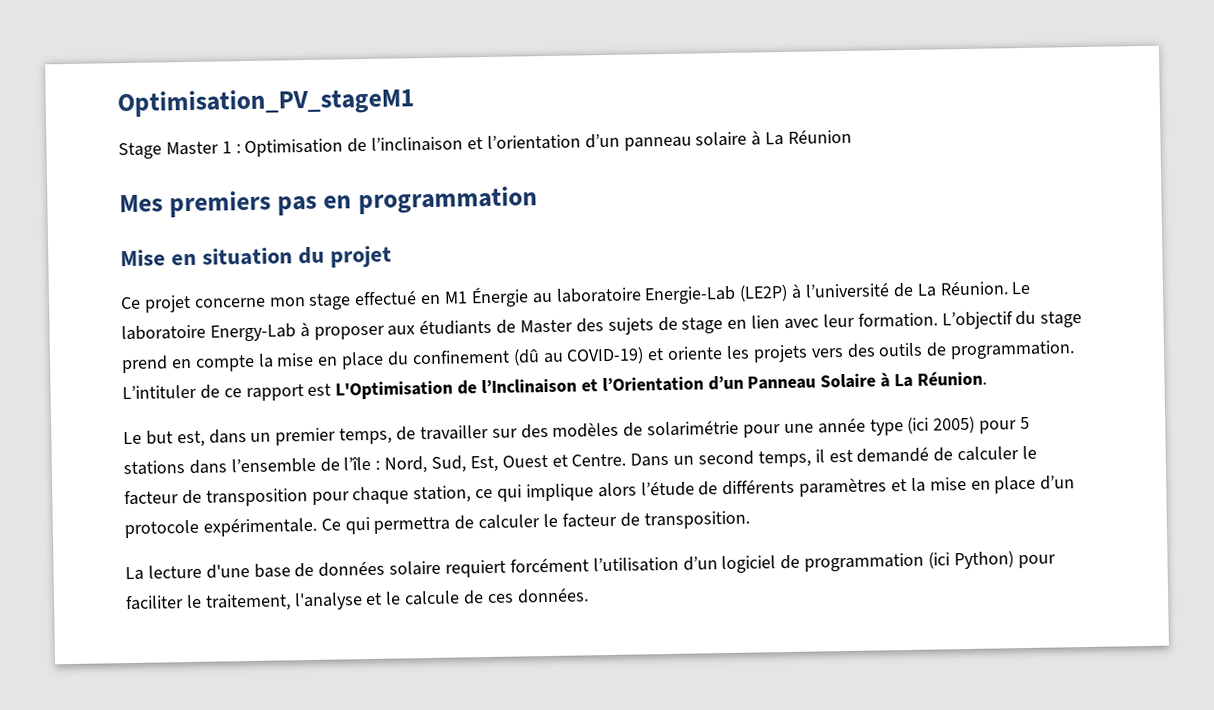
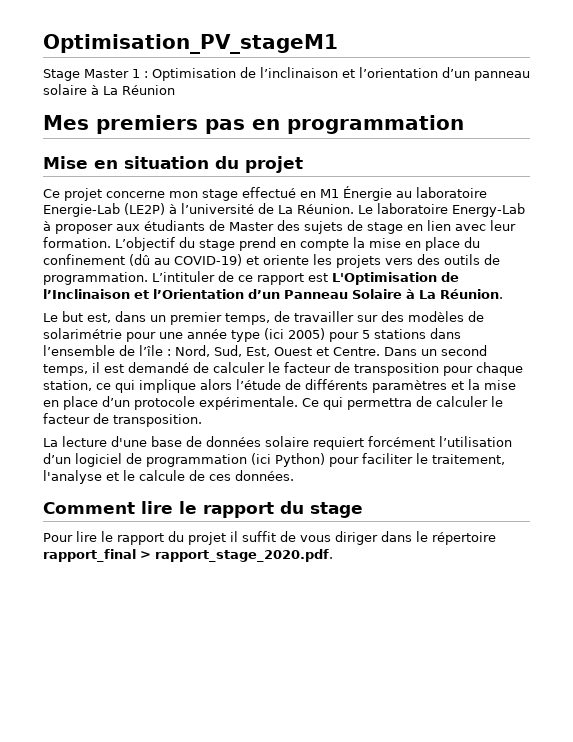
+ Comment lire le rapport du stage
+ Pour lire le rapport du projet il suffit de vous diriger dans le répertoire rapport_final > rapport_stage_2020.pdf.

